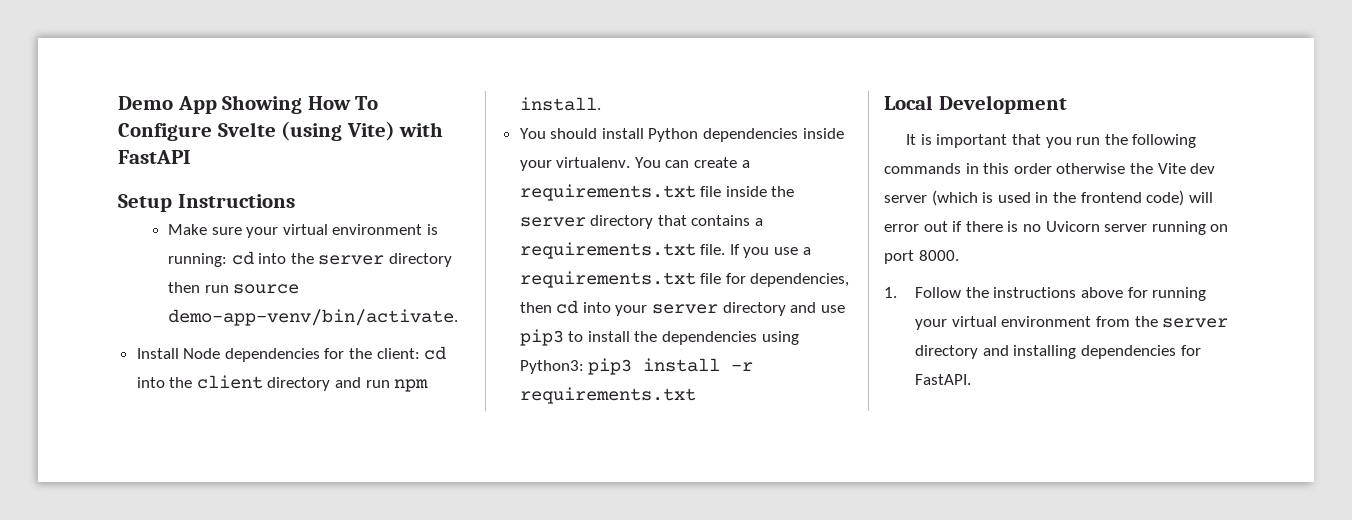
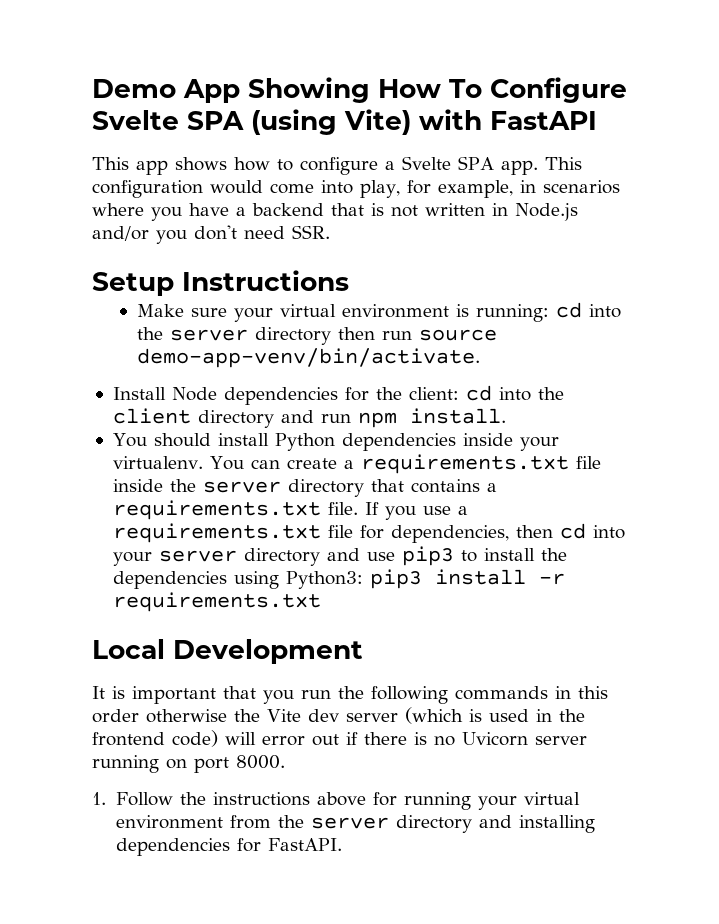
- Demo App Showing How To Configure Svelte (using Vite) with FastAPI
+ Demo App Showing How To Configure Svelte SPA (using Vite) with FastAPI
+ This app shows how to configure a Svelte SPA app. This configuration would come into play, for example, in scenarios where you have a backend that is not written in Node.js and/or you don't need SSR.

